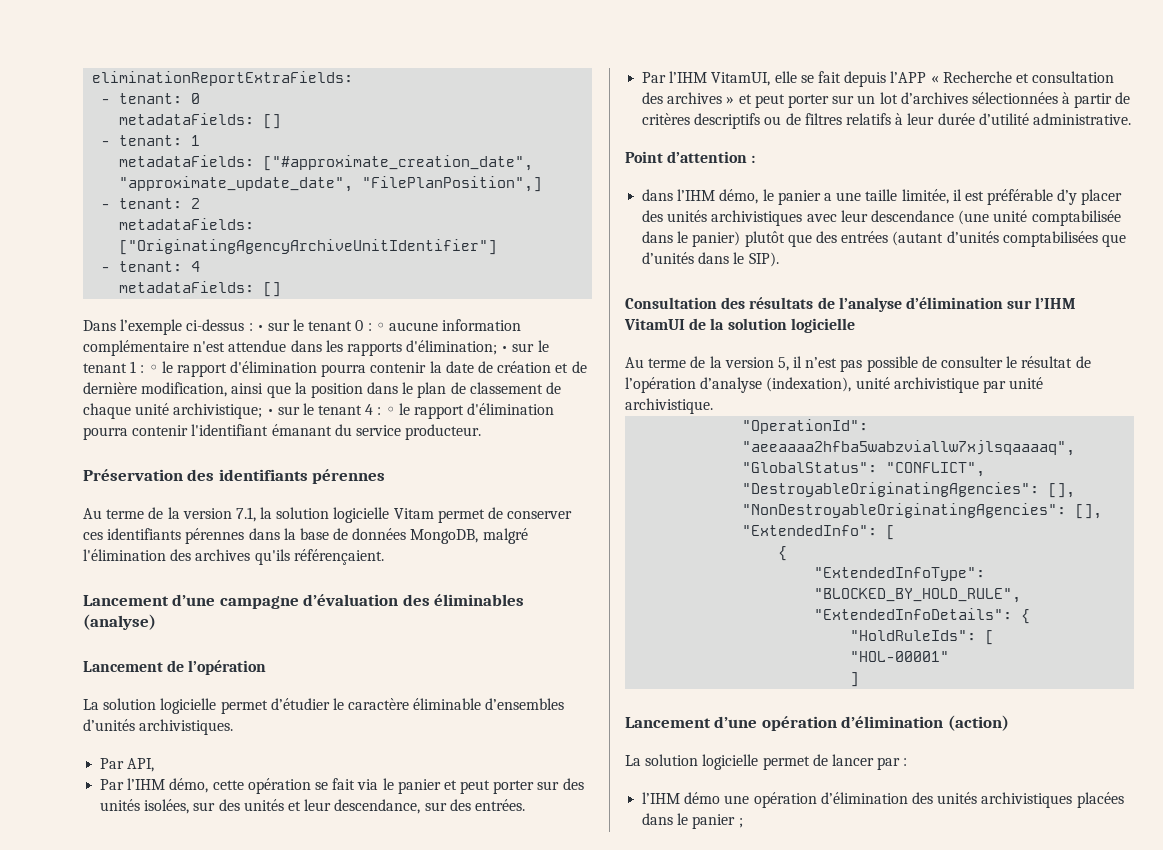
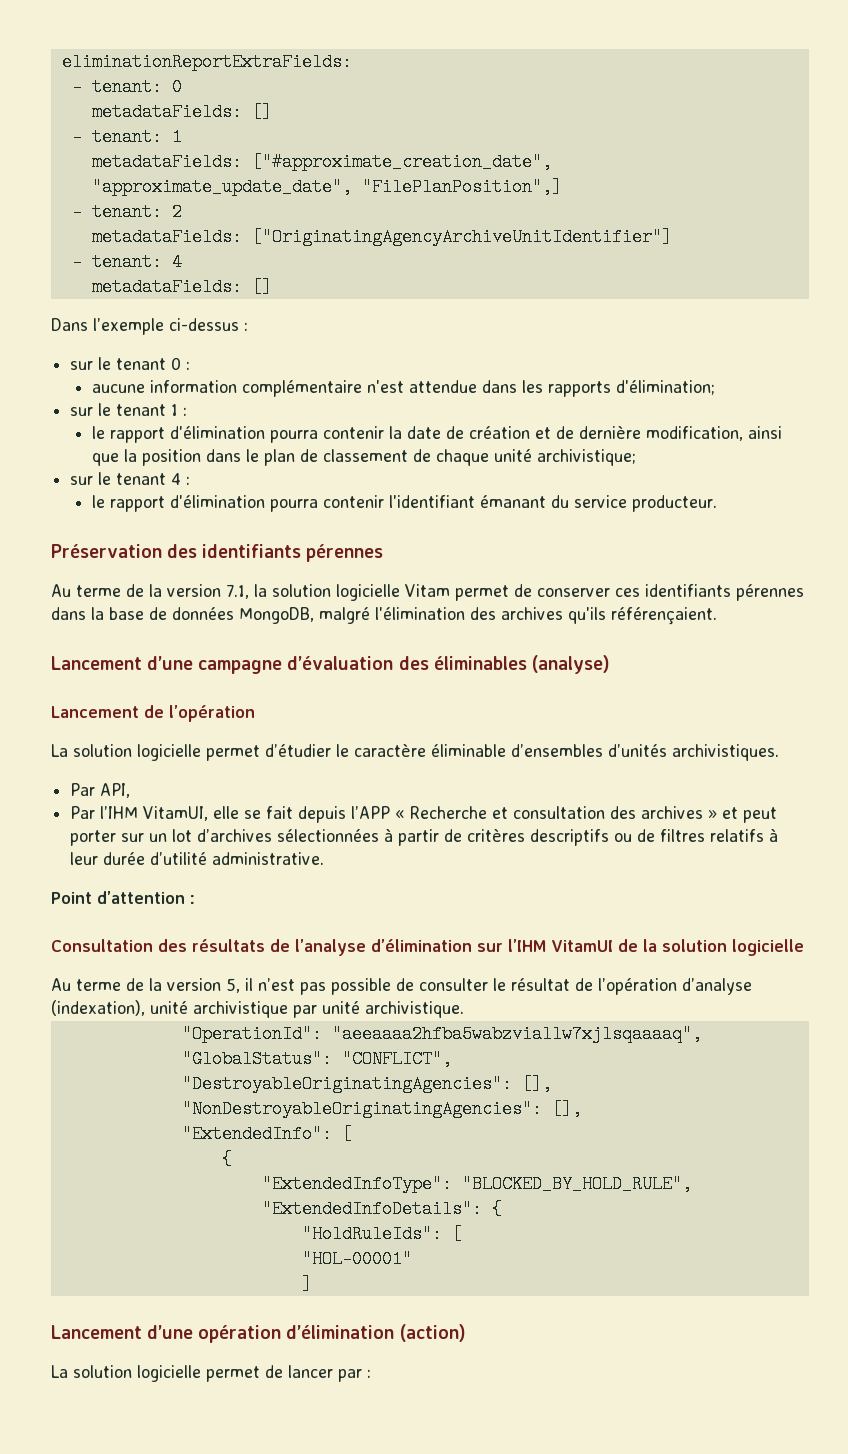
- Dans l’exemple ci-dessus : • sur le tenant 0 : ◦ aucune information complémentaire n'est attendue dans les rapports d'élimination; • sur le tenant 1 : ◦ le rapport d'élimination pourra contenir la date de création et de dernière modification, ainsi que la position dans le plan de classement de chaque unité archivistique; • sur le tenant 4 : ◦ le rapport d'élimination pourra contenir l'identifiant émanant du service producteur.
+ Dans l’exemple ci-dessus :
+ sur le tenant 0 :
+ aucune information complémentaire n'est attendue dans les rapports d'élimination;
+ sur le tenant 1 :
+ le rapport d'élimination pourra contenir la date de création et de dernière modification, ainsi que la position dans le plan de classement de chaque unité archivistique;
+ sur le tenant 4 :
+ le rapport d'élimination pourra contenir l'identifiant émanant du service producteur.
- Par l’IHM démo, cette opération se fait via le panier et peut porter sur des unités isolées, sur des unités et leur descendance, sur des entrées.
- dans l’IHM démo, le panier a une taille limitée, il est préférable d’y placer des unités archivistiques avec leur descendance (une unité comptabilisée dans le panier) plutôt que des entrées (autant d’unités comptabilisées que d’unités dans le SIP).
- l’IHM démo une opération d’élimination des unités archivistiques placées dans le panier ;

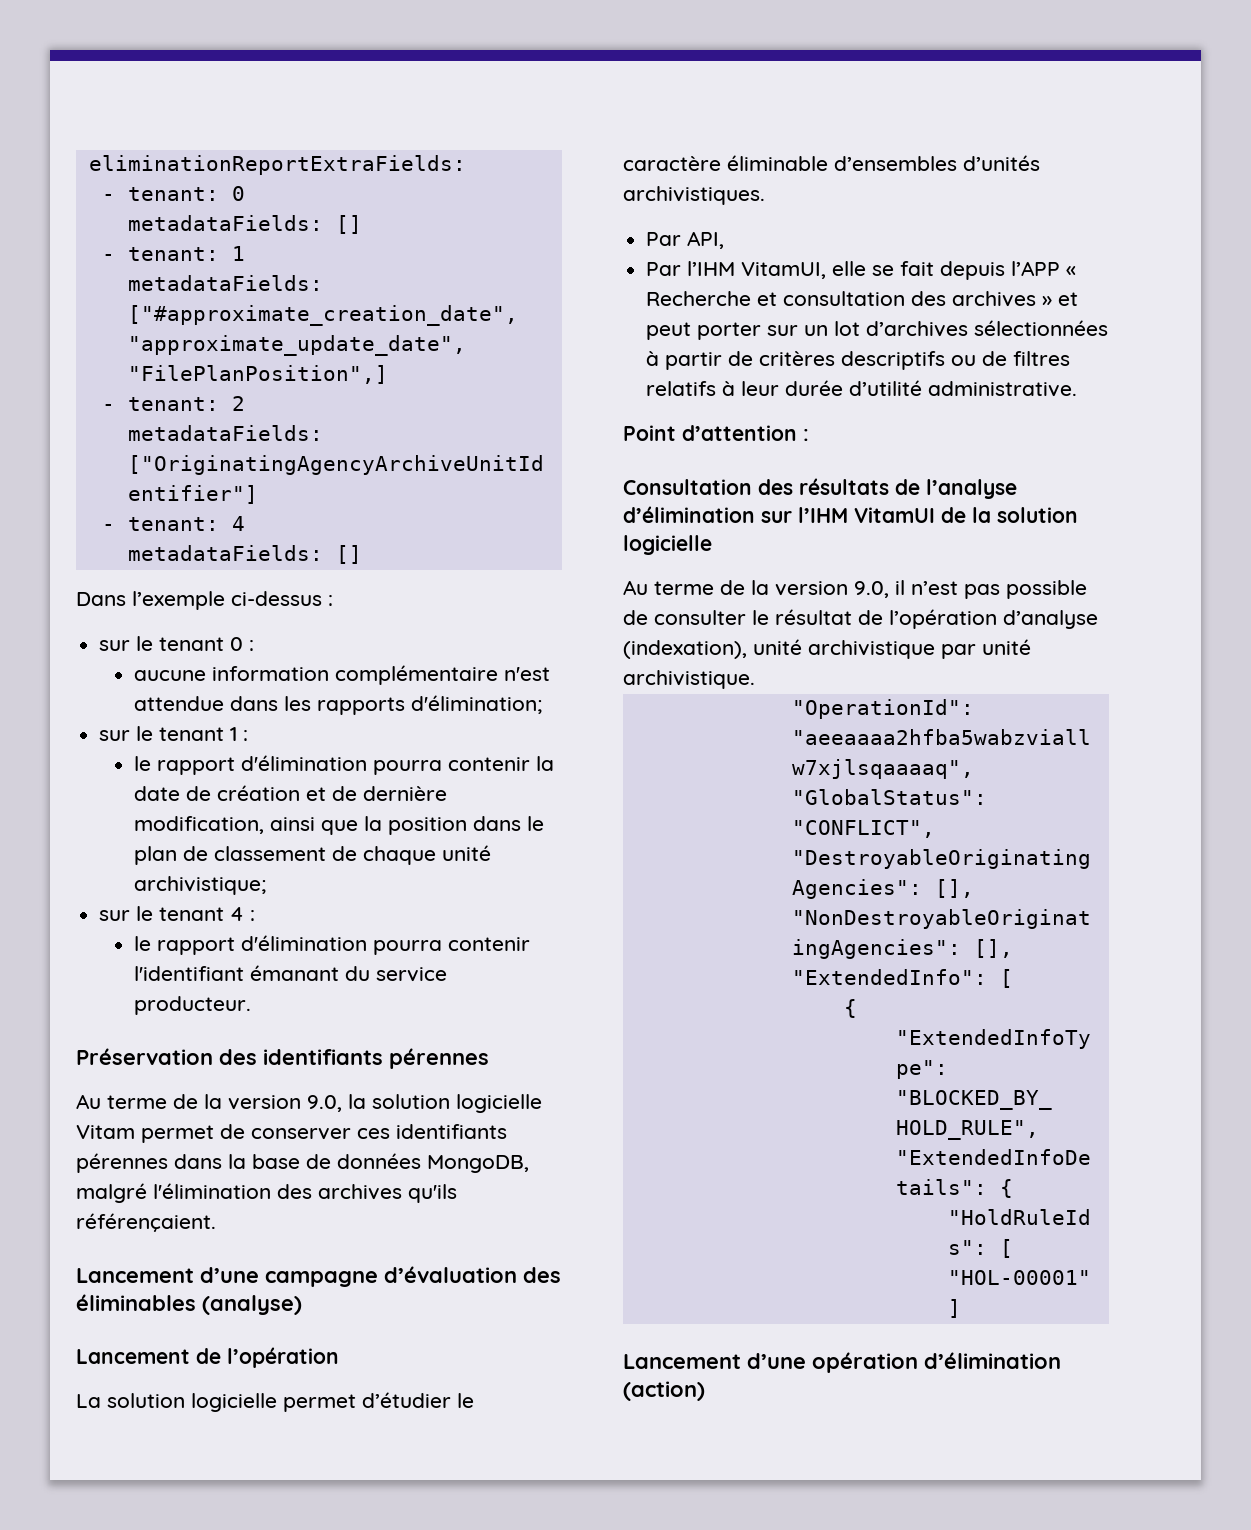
- Au terme de la version 7.1, la solution logicielle Vitam permet de conserver ces identifiants pérennes dans la base de données MongoDB, malgré l'élimination des archives qu'ils référençaient.
+ Au terme de la version 9.0, la solution logicielle Vitam permet de conserver ces identifiants pérennes dans la base de données MongoDB, malgré l'élimination des archives qu'ils référençaient.
- Au terme de la version 5, il n’est pas possible de consulter le résultat de l’opération d’analyse (indexation), unité archivistique par unité archivistique.
+ Au terme de la version 9.0, il n’est pas possible de consulter le résultat de l’opération d’analyse (indexation), unité archivistique par unité archivistique.
- La solution logicielle permet de lancer par :

